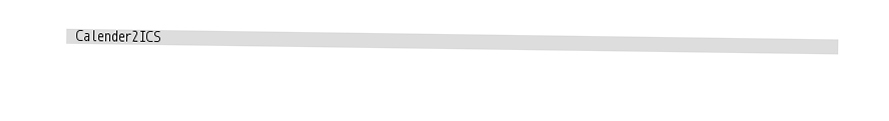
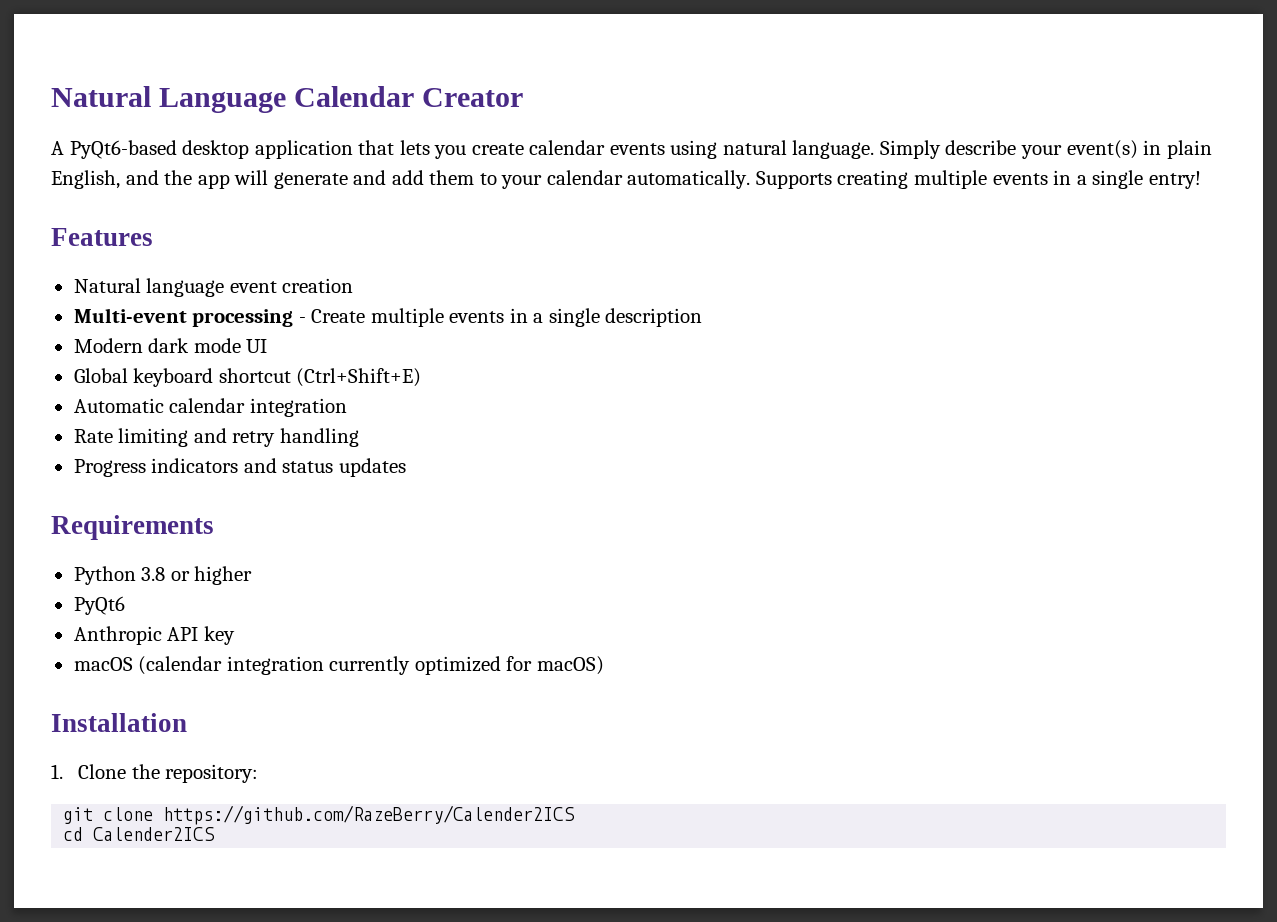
- Calender2ICS
+ Natural Language Calendar Creator
+ A PyQt6-based desktop application that lets you create calendar events using natural language. Simply describe your event(s) in plain English, and the app will generate and add them to your calendar automatically. Supports creating multiple events in a single entry!
+ Features
+ Natural language event creation
+ Multi-event processing - Create multiple events in a single description
+ Modern dark mode UI
+ Global keyboard shortcut (Ctrl+Shift+E)
+ Automatic calendar integration
+ Rate limiting and retry handling
+ Progress indicators and status updates
+ Requirements
+ Python 3.8 or higher
+ PyQt6
+ Anthropic API key
+ macOS (calendar integration currently optimized for macOS)
+ Installation
+ 1. Clone the repository:
+ git clone https://github.com/RazeBerry/Calender2ICS
+ cd Calender2ICS

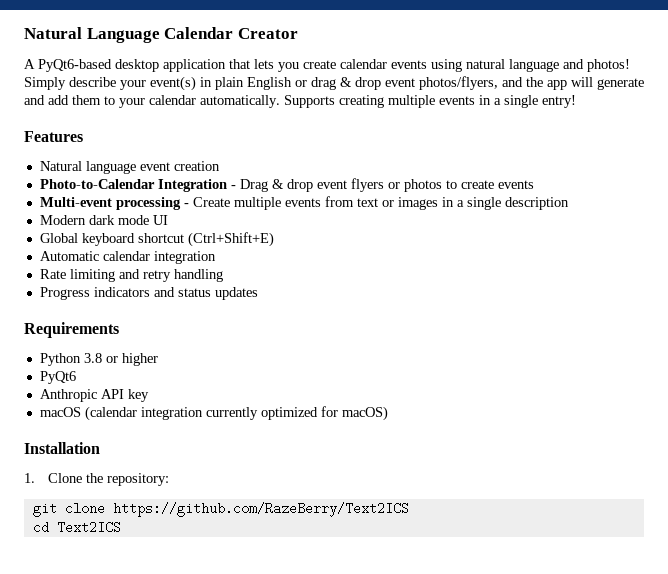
- A PyQt6-based desktop application that lets you create calendar events using natural language.
+ A PyQt6-based desktop application that lets you create calendar events using natural language and photos!
- Simply describe your event(s) in plain English, and the app will generate and add them to your calendar automatically.
+ Simply describe your event(s) in plain English or drag & drop event photos/flyers, and the app will generate and add them to your calendar automatically.
+ Photo-to-Calendar Integration - Drag & drop event flyers or photos to create events
- Multi-event processing - Create multiple events in a single description
+ Multi-event processing - Create multiple events from text or images in a single description
- git clone https://github.com/RazeBerry/Calender2ICS
+ git clone https://github.com/RazeBerry/Text2ICS
- cd Calender2ICS
+ cd Text2ICS

